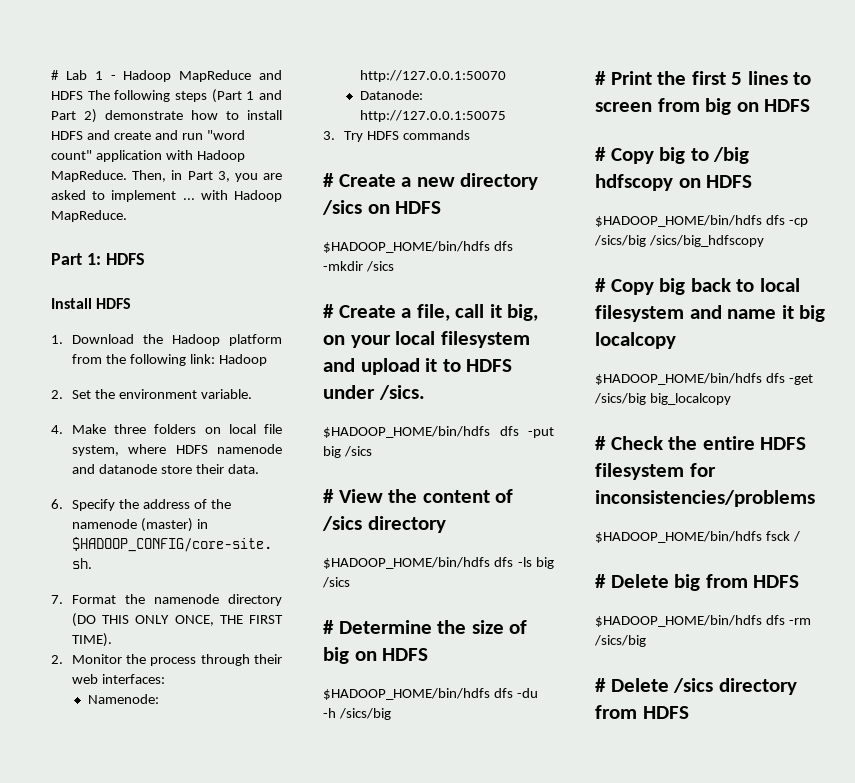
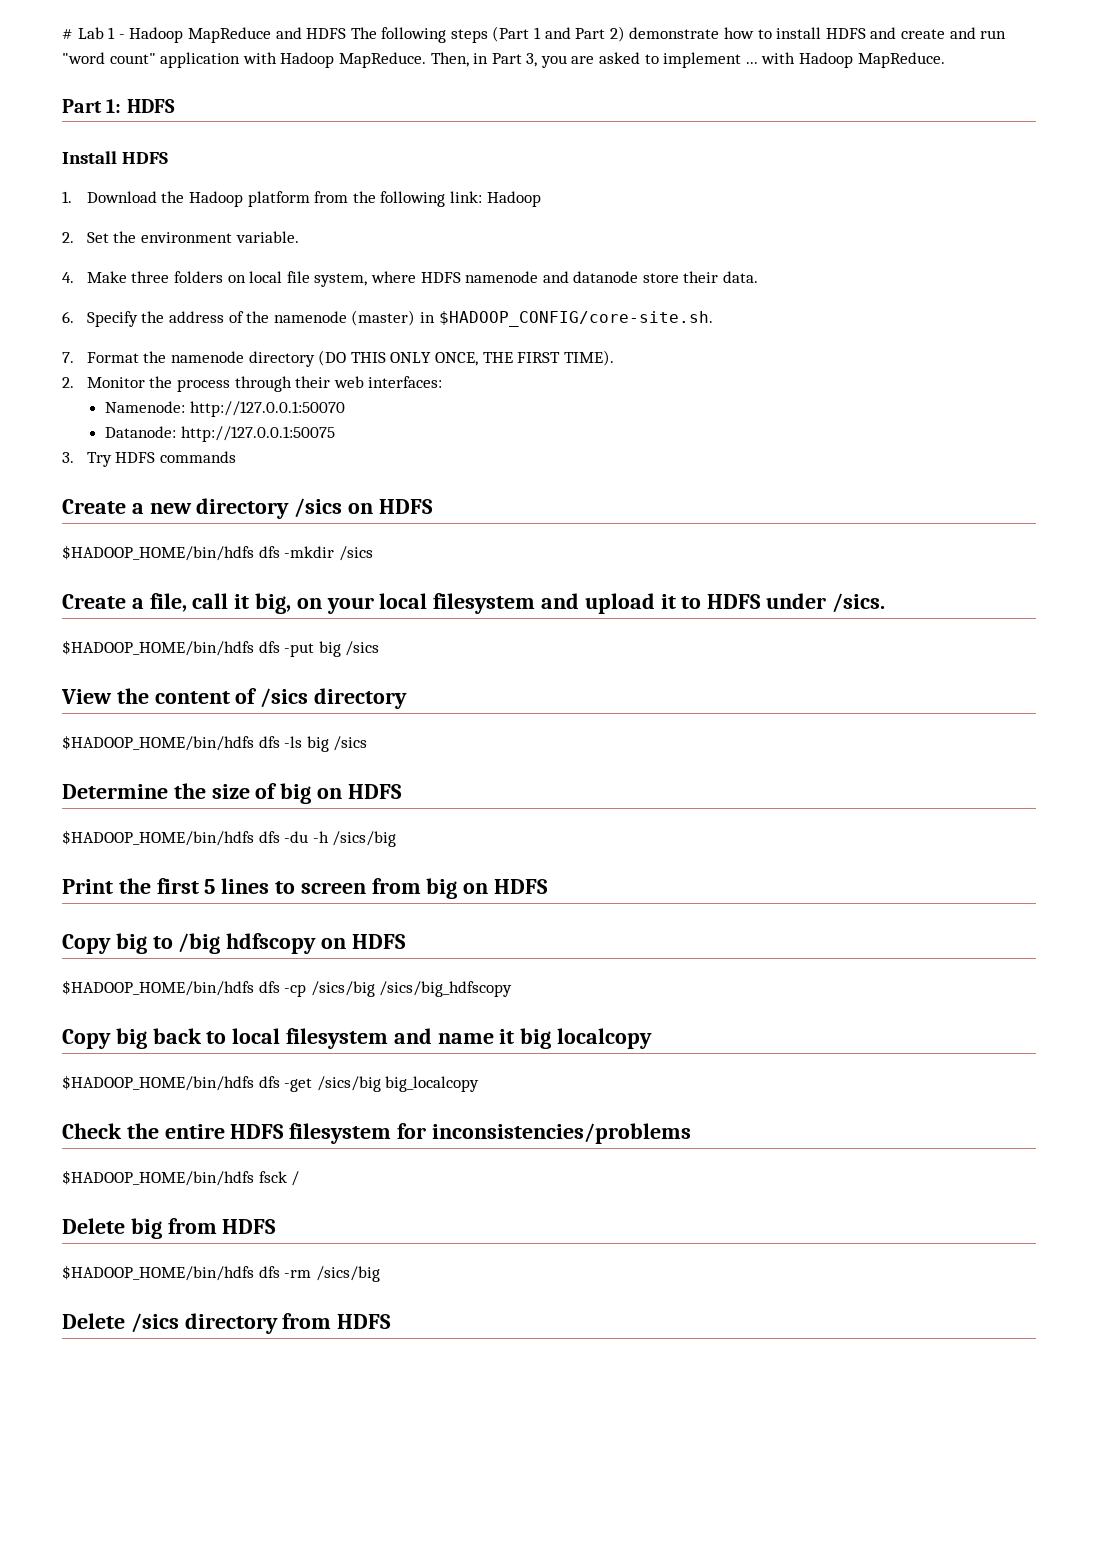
- # Create a new directory /sics on HDFS
+ Create a new directory /sics on HDFS
- # Create a file, call it big, on your local filesystem and upload it to HDFS under /sics.
+ Create a file, call it big, on your local filesystem and upload it to HDFS under /sics.
- # View the content of /sics directory
+ View the content of /sics directory
- # Determine the size of big on HDFS
+ Determine the size of big on HDFS
- # Print the first 5 lines to screen from big on HDFS
+ Print the first 5 lines to screen from big on HDFS
- # Copy big to /big hdfscopy on HDFS
+ Copy big to /big hdfscopy on HDFS
- # Copy big back to local filesystem and name it big localcopy
+ Copy big back to local filesystem and name it big localcopy
- # Check the entire HDFS filesystem for inconsistencies/problems
+ Check the entire HDFS filesystem for inconsistencies/problems
- # Delete big from HDFS
+ Delete big from HDFS
- # Delete /sics directory from HDFS
+ Delete /sics directory from HDFS

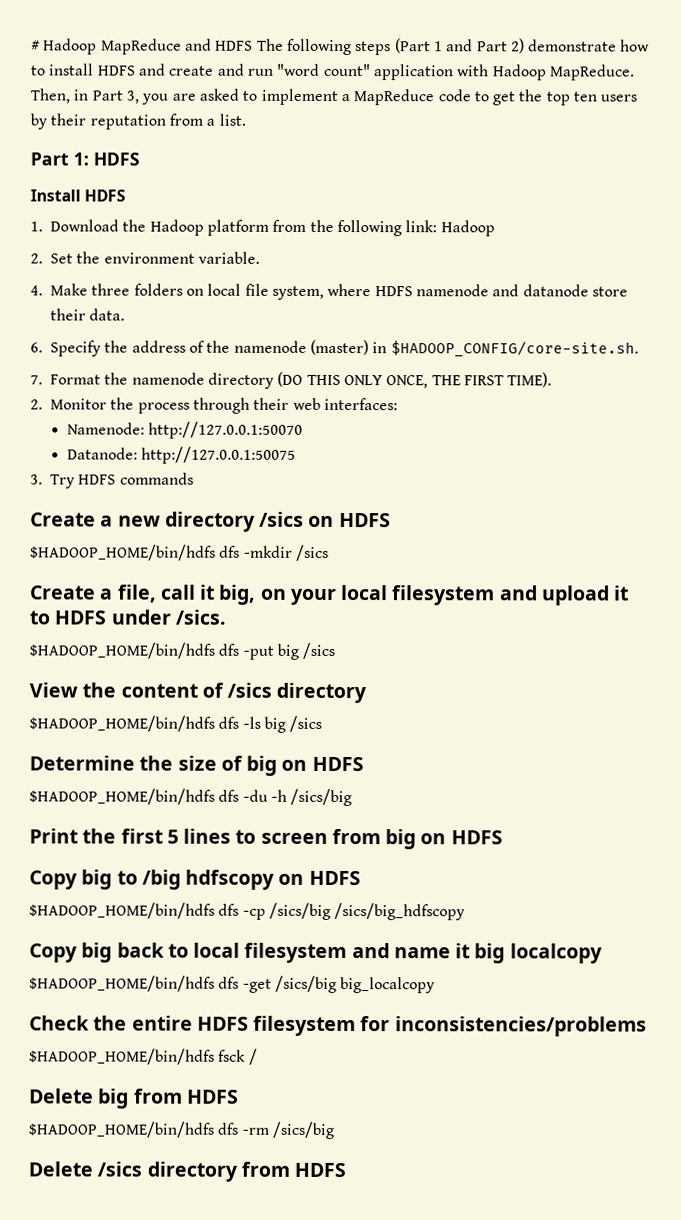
- # Lab 1 - Hadoop MapReduce and HDFS The following steps (Part 1 and Part 2) demonstrate how to install HDFS and create and run "word count" application with Hadoop MapReduce.
+ # Hadoop MapReduce and HDFS The following steps (Part 1 and Part 2) demonstrate how to install HDFS and create and run "word count" application with Hadoop MapReduce.
- Then, in Part 3, you are asked to implement ... with Hadoop MapReduce.
+ Then, in Part 3, you are asked to implement a MapReduce code to get the top ten users by their reputation from a list.

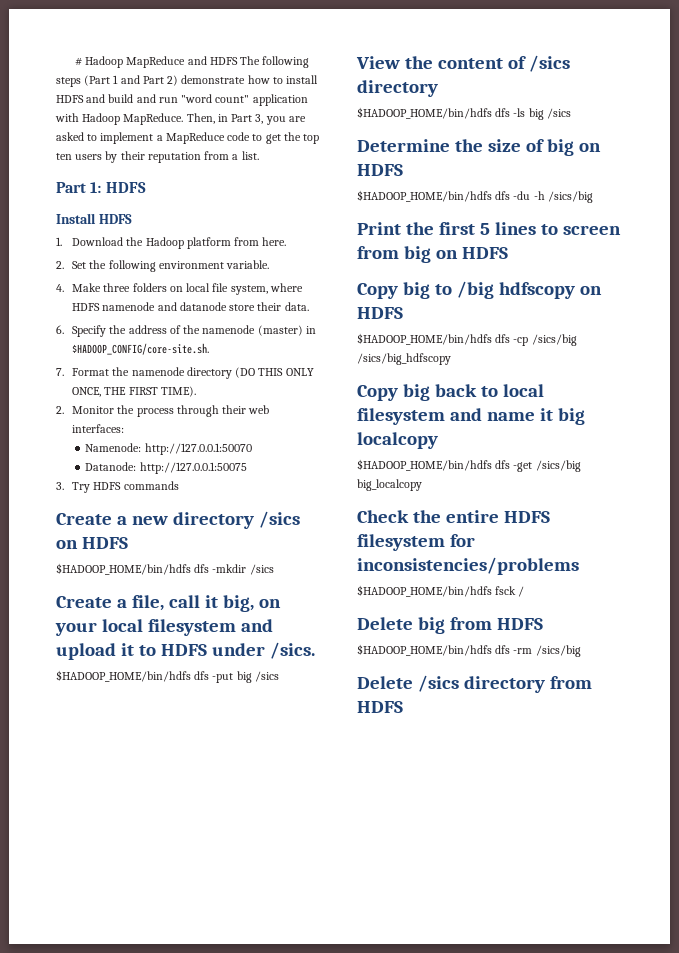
- # Hadoop MapReduce and HDFS The following steps (Part 1 and Part 2) demonstrate how to install HDFS and create and run "word count" application with Hadoop MapReduce.
+ # Hadoop MapReduce and HDFS The following steps (Part 1 and Part 2) demonstrate how to install HDFS and build and run "word count" application with Hadoop MapReduce.
- 1. Download the Hadoop platform from the following link: Hadoop
+ 1. Download the Hadoop platform from here.
- 2. Set the environment variable.
+ 2. Set the following environment variable.

